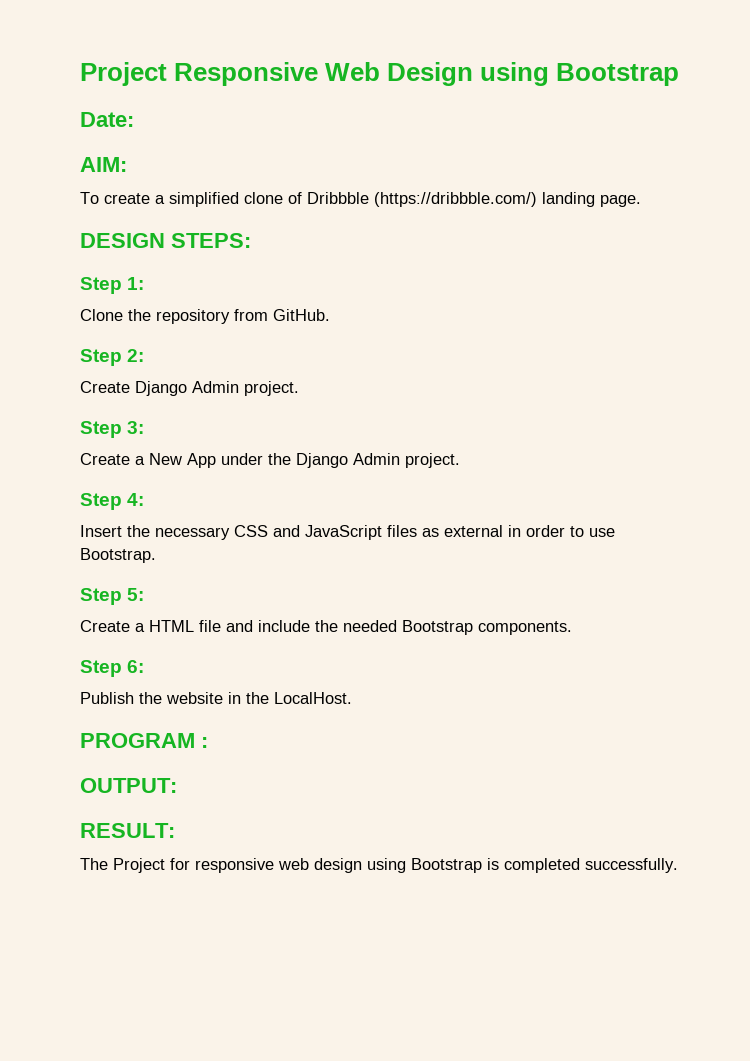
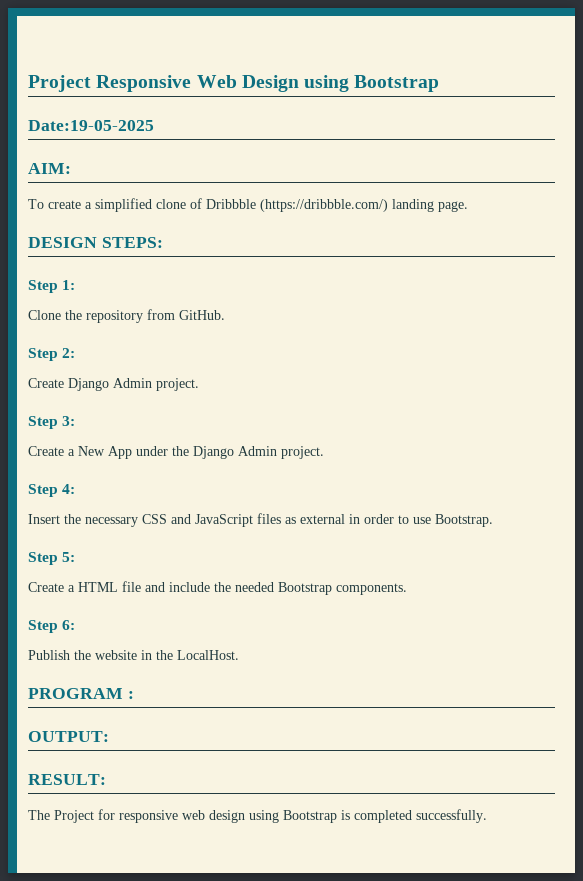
- Date:
+ Date:19-05-2025

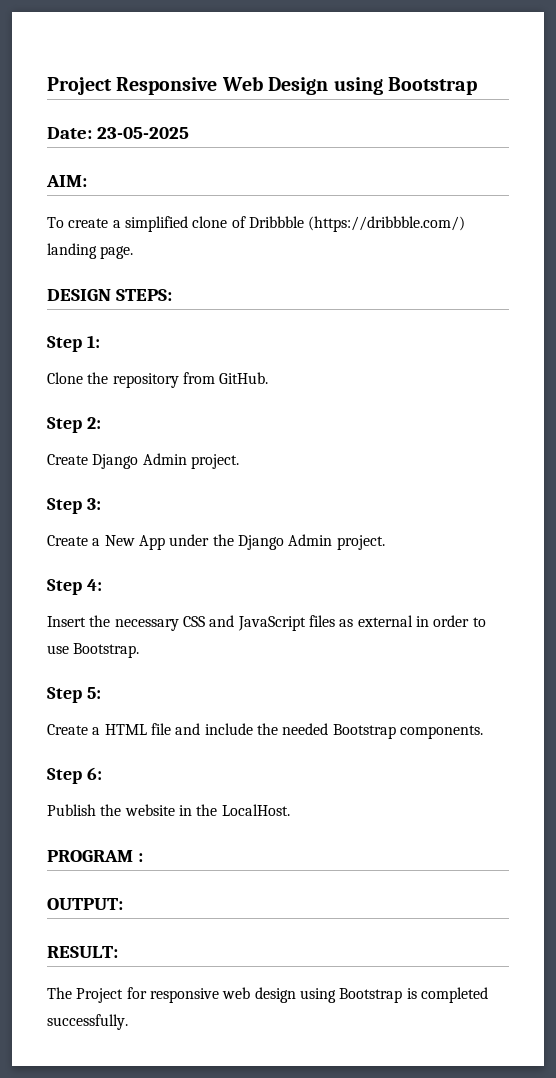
- Date:19-05-2025
+ Date: 23-05-2025

